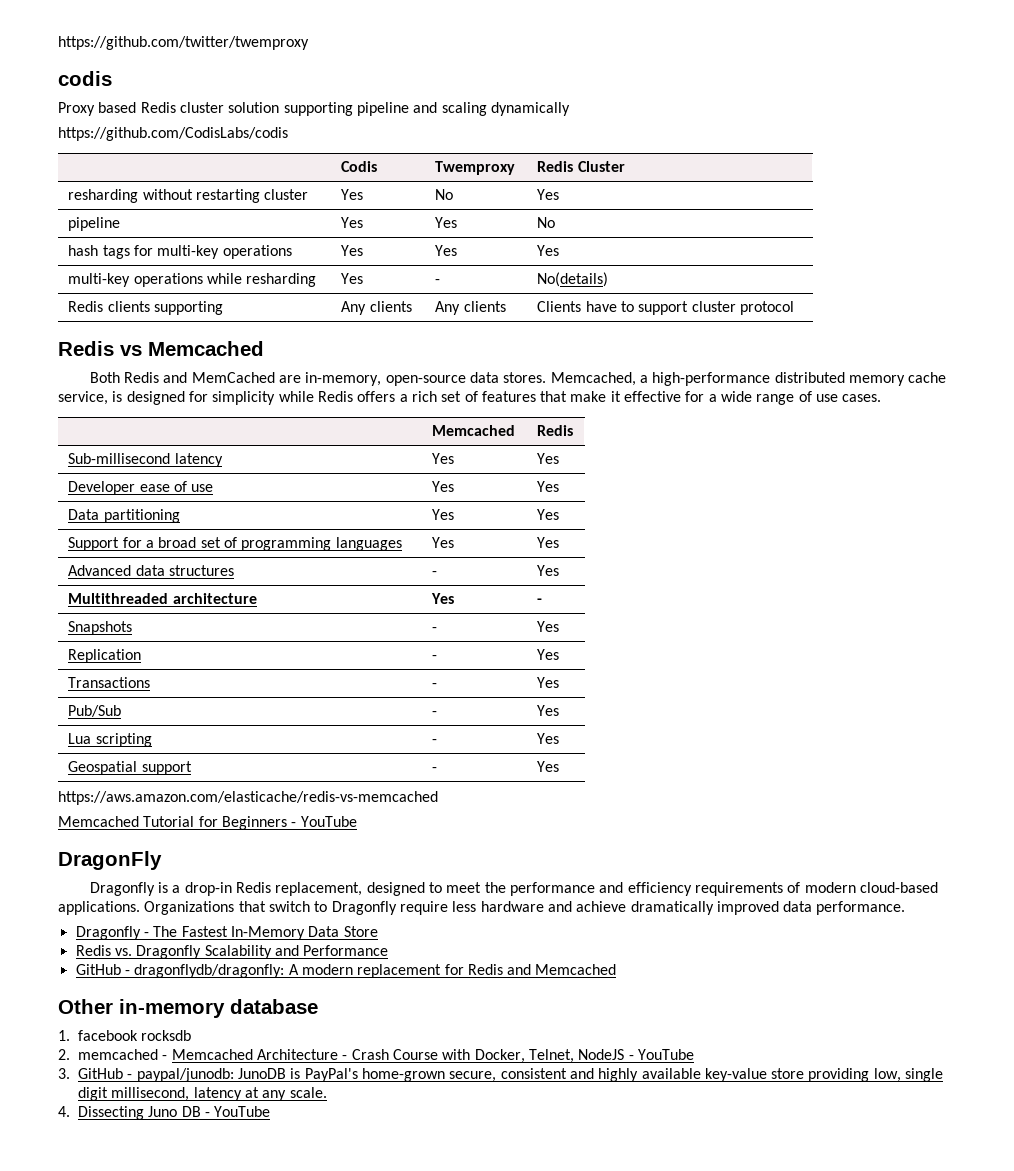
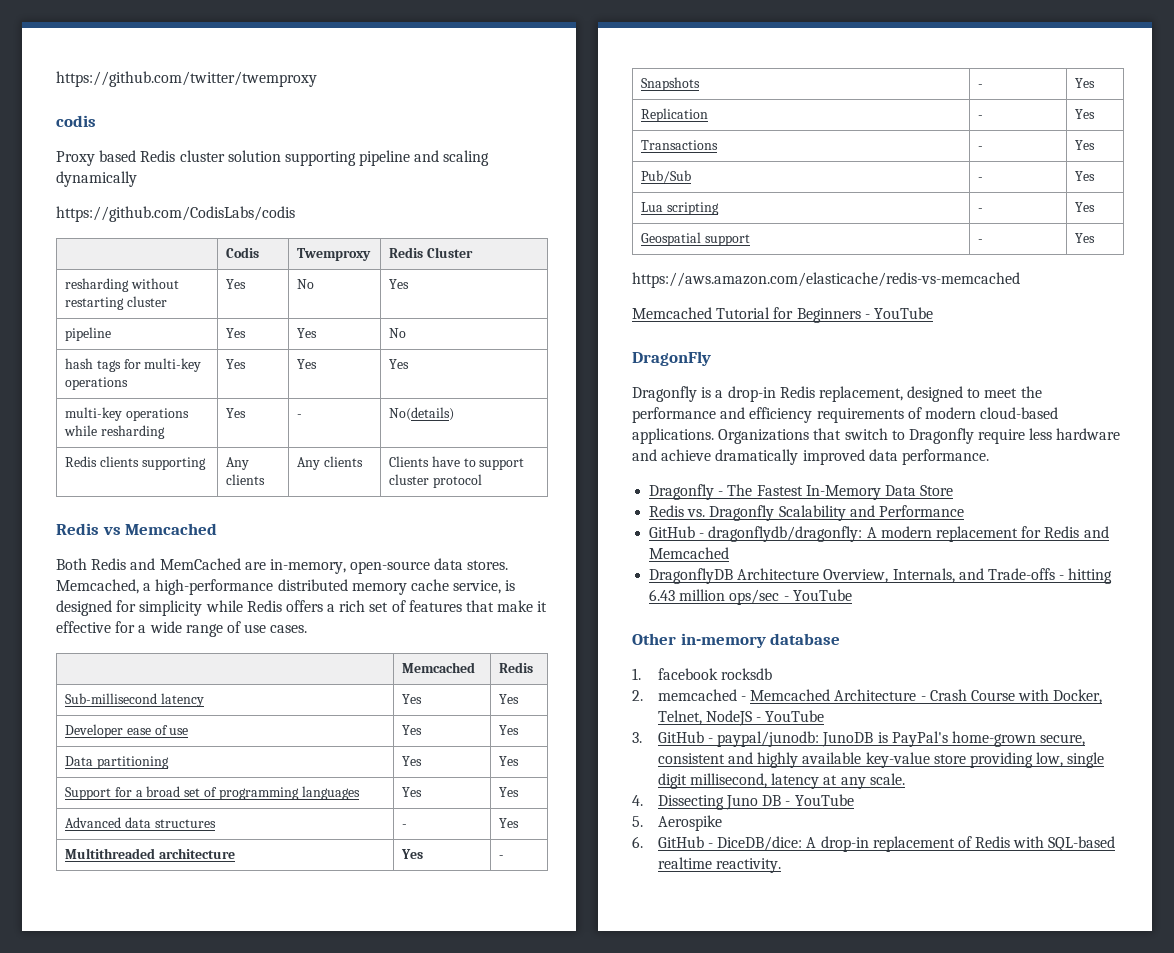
+ DragonflyDB Architecture Overview, Internals, and Trade-offs - hitting 6.43 million ops/sec - YouTube
+ 5. Aerospike
+ 6. GitHub - DiceDB/dice: A drop-in replacement of Redis with SQL-based realtime reactivity.

